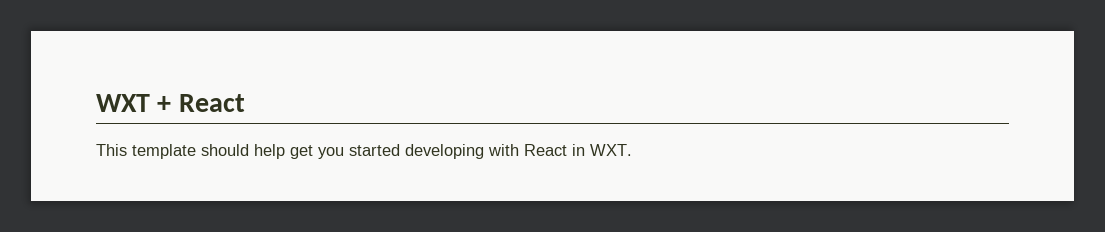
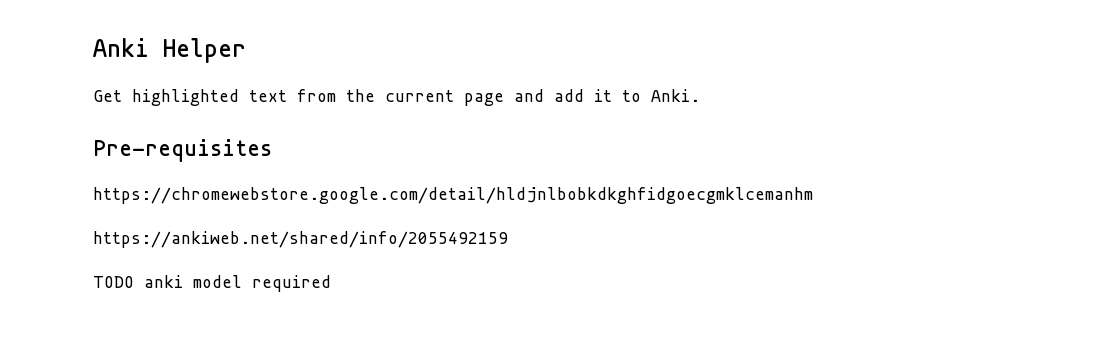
- WXT + React
- This template should help get you started developing with React in WXT.
+ Anki Helper
+ Get highlighted text from the current page and add it to Anki.
+ Pre-requisites
+ https://chromewebstore.google.com/detail/hldjnlbobkdkghfidgoecgmklcemanhm
+ https://ankiweb.net/shared/info/2055492159
+ TODO anki model required

